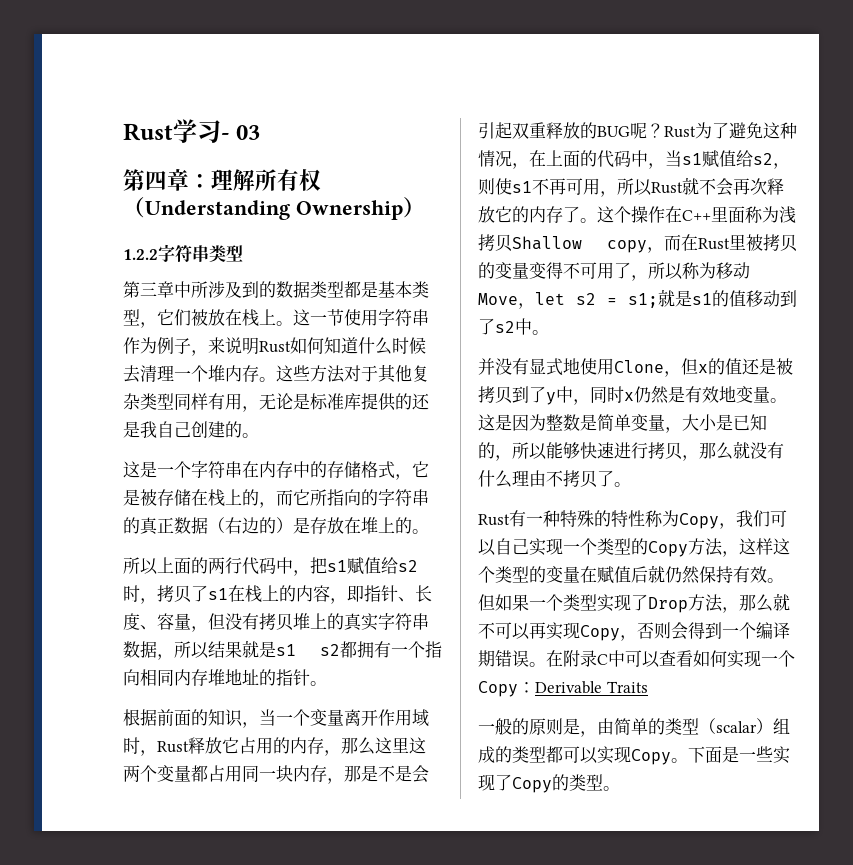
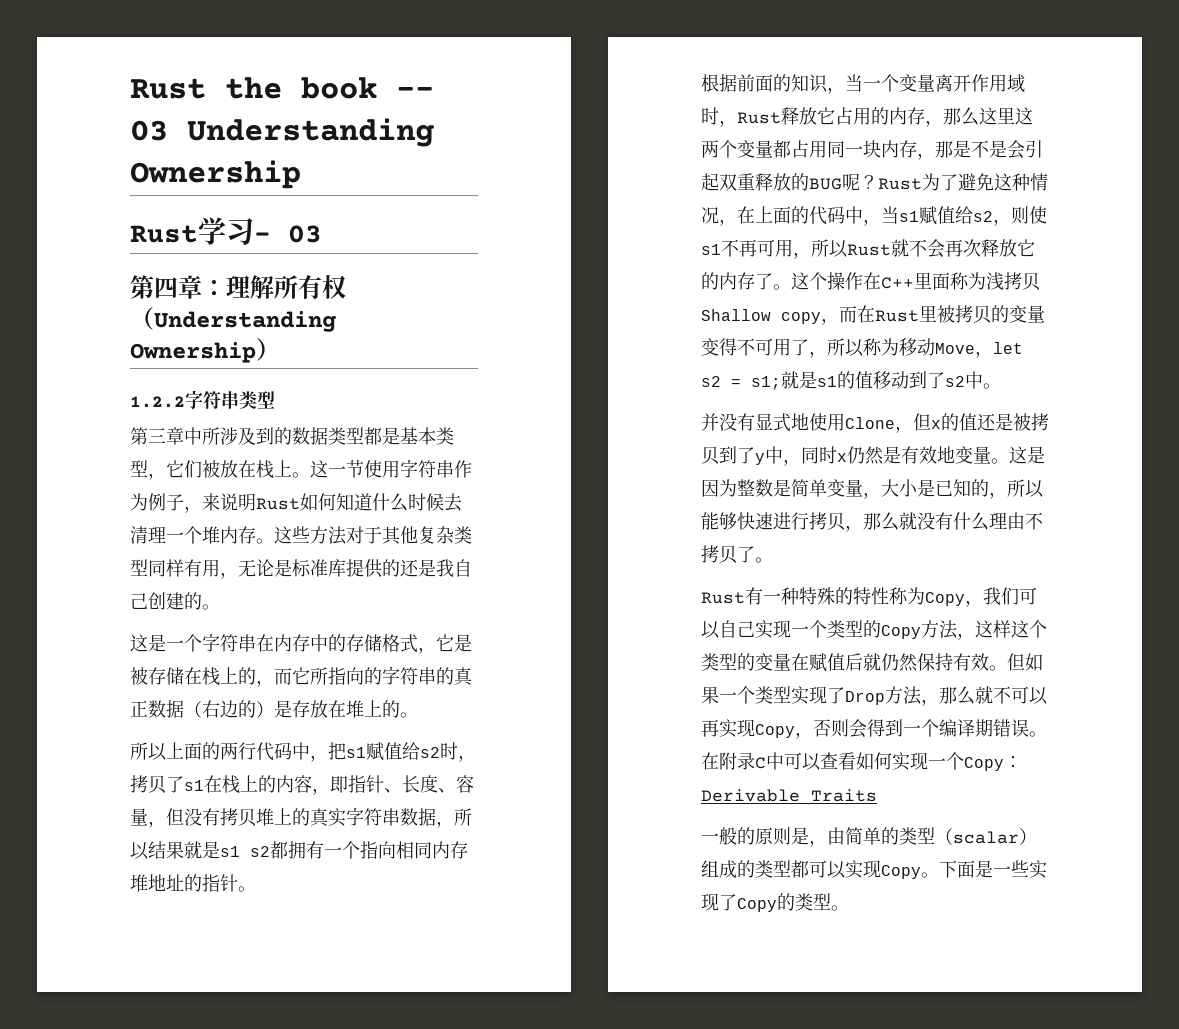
+ Rust the book -- 03 Understanding Ownership

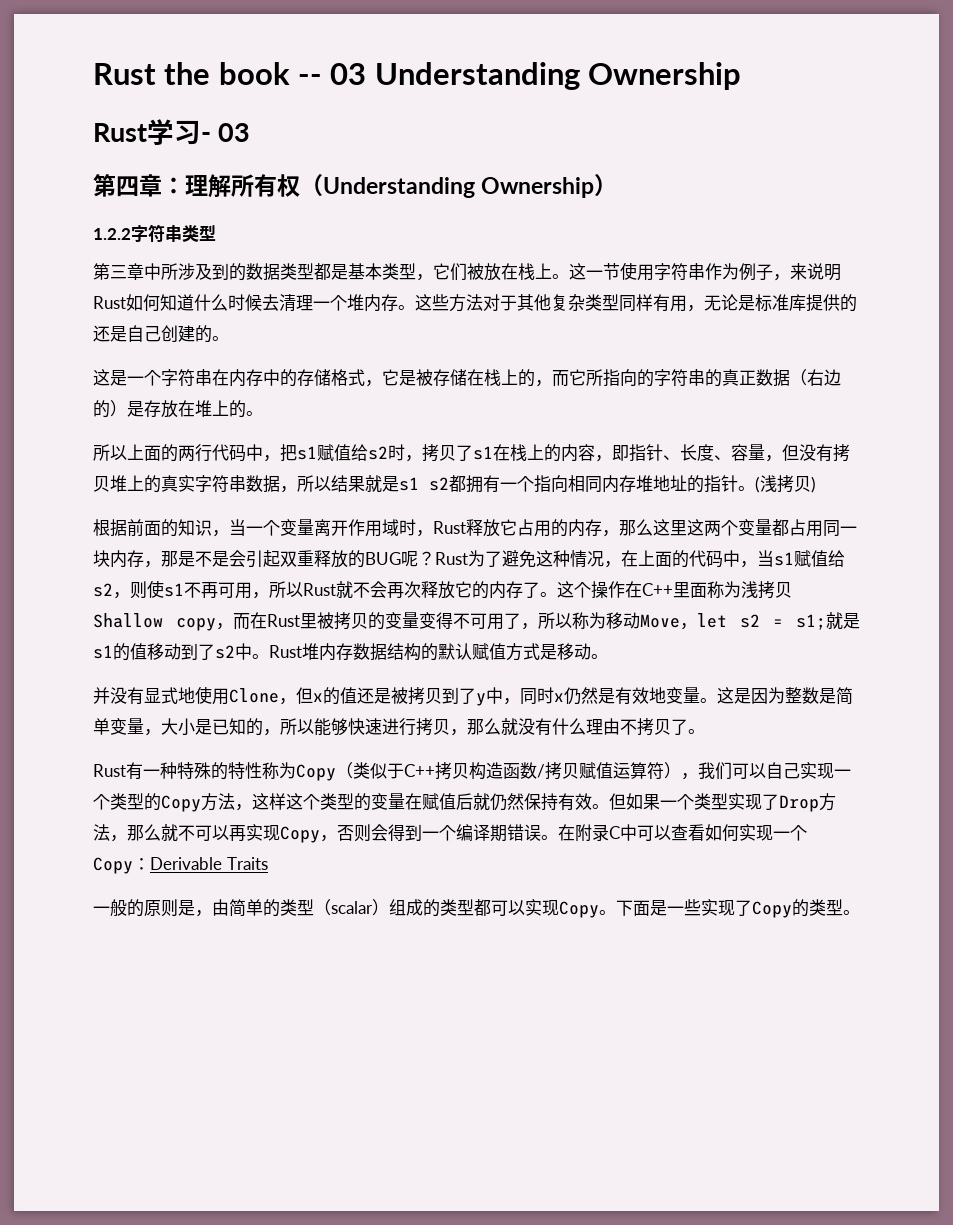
- 这些方法对于其他复杂类型同样有用，无论是标准库提供的还是我自己创建的。
+ 这些方法对于其他复杂类型同样有用，无论是标准库提供的还是自己创建的。
+ (浅拷贝)
+ Rust堆内存数据结构的默认赋值方式是移动。
- Rust有一种特殊的特性称为Copy，我们可以自己实现一个类型的Copy方法，这样这个类型的变量在赋值后就仍然保持有效。
+ Rust有一种特殊的特性称为Copy（类似于C++拷贝构造函数/拷贝赋值运算符），我们可以自己实现一个类型的Copy方法，这样这个类型的变量在赋值后就仍然保持有效。

